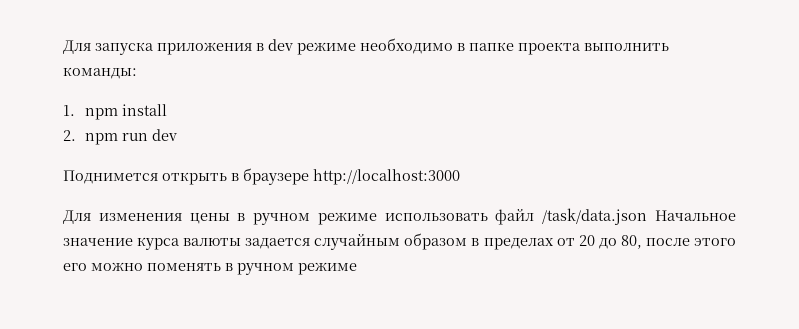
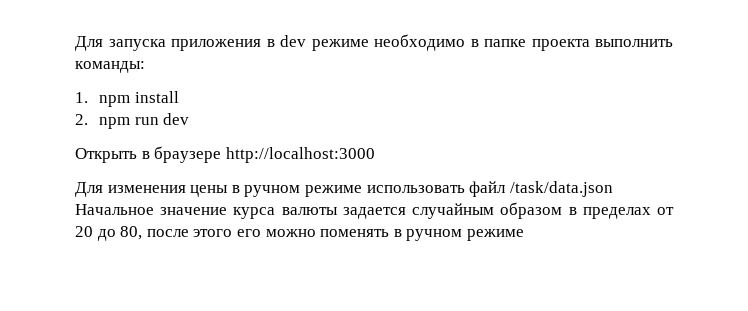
- Поднимется открыть в браузере http://localhost:3000
+ Открыть в браузере http://localhost:3000

